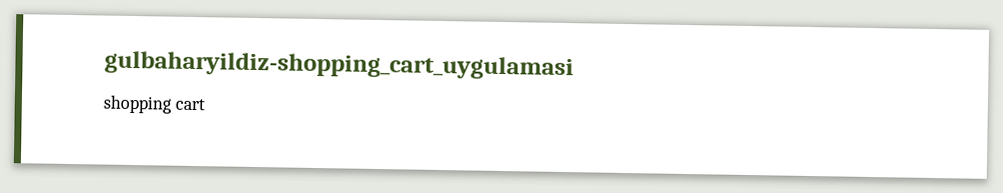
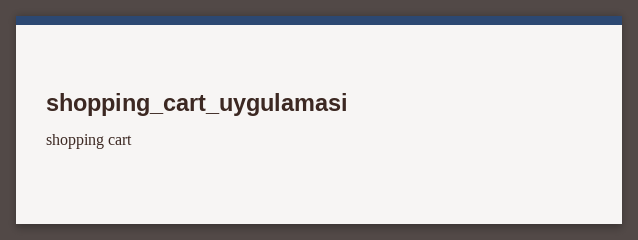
- gulbaharyildiz-shopping_cart_uygulamasi
+ shopping_cart_uygulamasi

